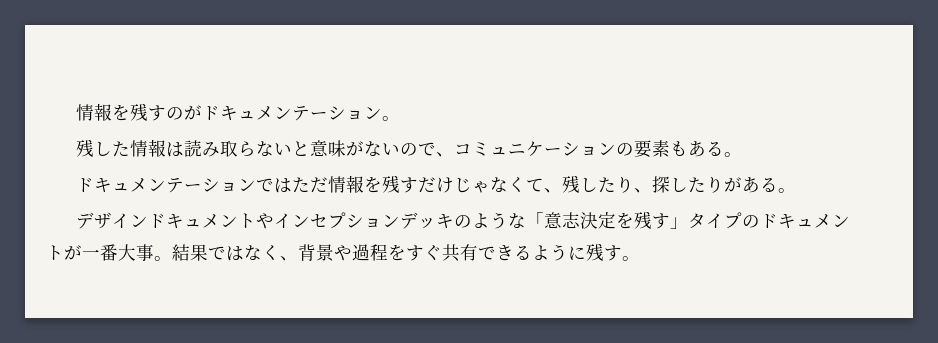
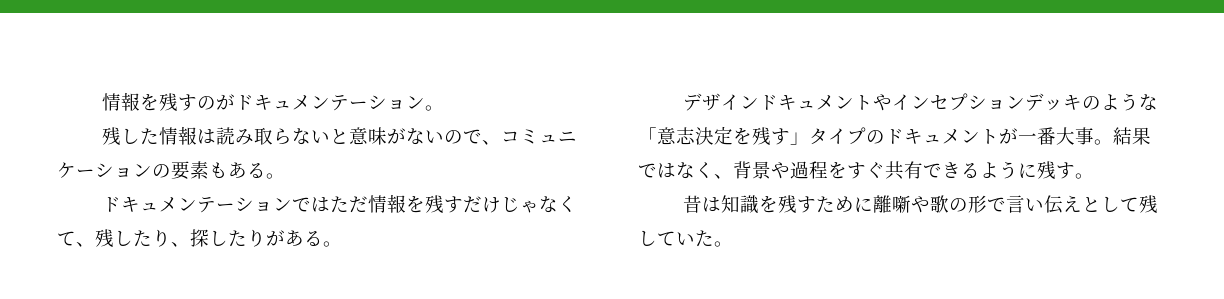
+ 昔は知識を残すために離噺や歌の形で言い伝えとして残していた。

